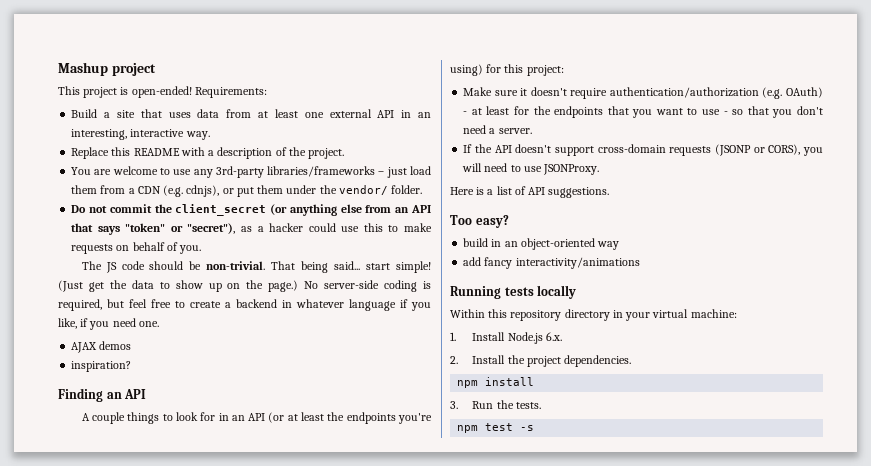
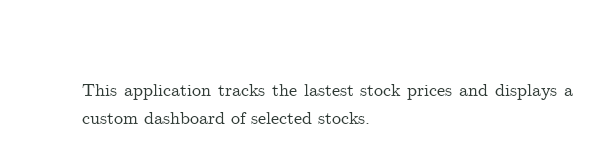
- Mashup project
- This project is open-ended! Requirements:
- Build a site that uses data from at least one external API in an interesting, interactive way.
- Replace this README with a description of the project.
- You are welcome to use any 3rd-party libraries/frameworks – just load them from a CDN (e.g. cdnjs), or put them under the vendor/ folder.
- Do not commit the client_secret (or anything else from an API that says "token" or "secret"), as a hacker could use this to make requests on behalf of you.
- The JS code should be non-trivial. That being said... start simple! (Just get the data to show up on the page.) No server-side coding is required, but feel free to create a backend in whatever language if you like, if you need one.
- AJAX demos
- inspiration?
- Finding an API
- A couple things to look for in an API (or at least the endpoints you're using) for this project:
- Make sure it doesn't require authentication/authorization (e.g. OAuth) - at least for the endpoints that you want to use - so that you don't need a server.
- If the API doesn't support cross-domain requests (JSONP or CORS), you will need to use JSONProxy.
- Here is a list of API suggestions.
- Too easy?
- build in an object-oriented way
- add fancy interactivity/animations
- Running tests locally
- Within this repository directory in your virtual machine:
- 1. Install Node.js 6.x.
- 2. Install the project dependencies.
- npm install
- 3. Run the tests.
- npm test -s
+ This application tracks the lastest stock prices and displays a custom dashboard of selected stocks.

